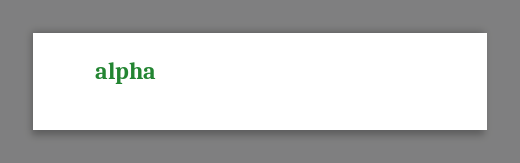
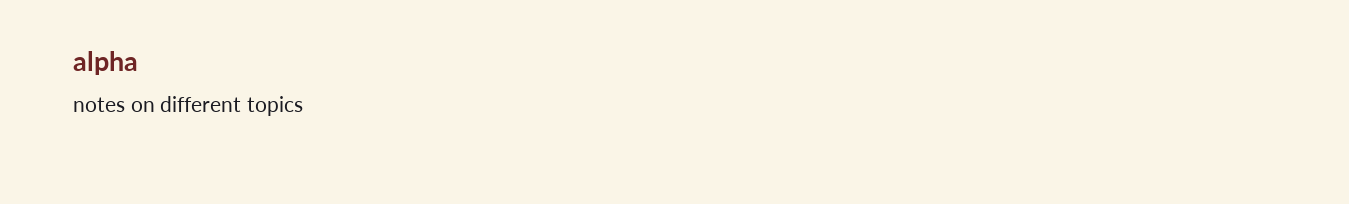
+ notes on different topics

